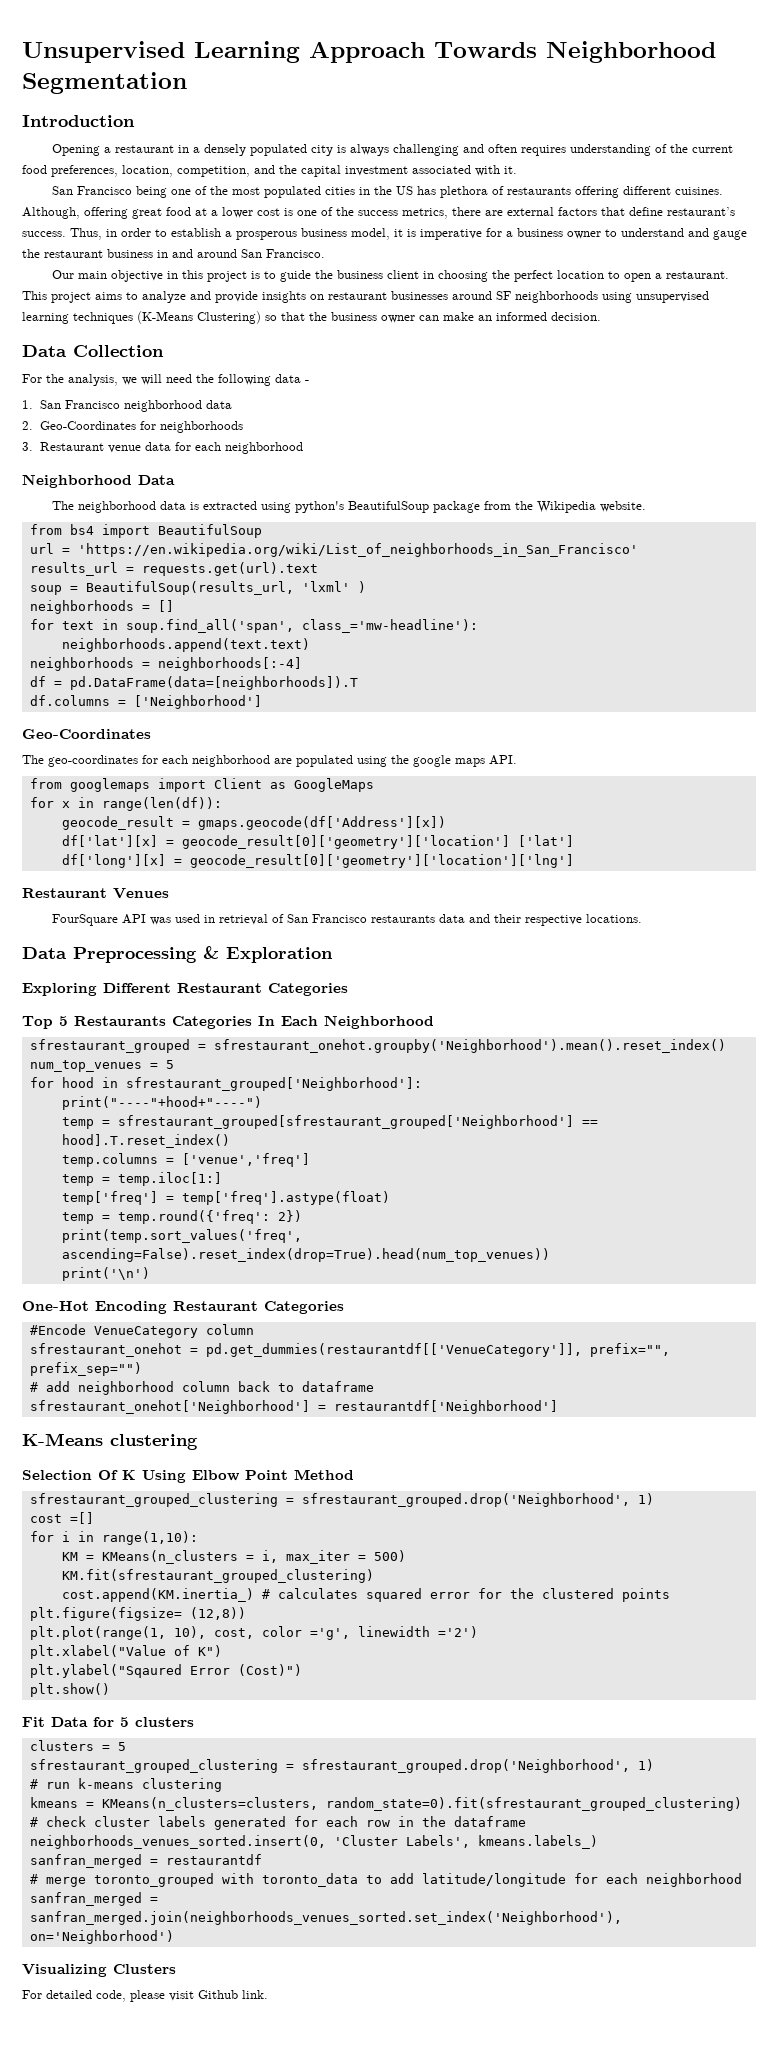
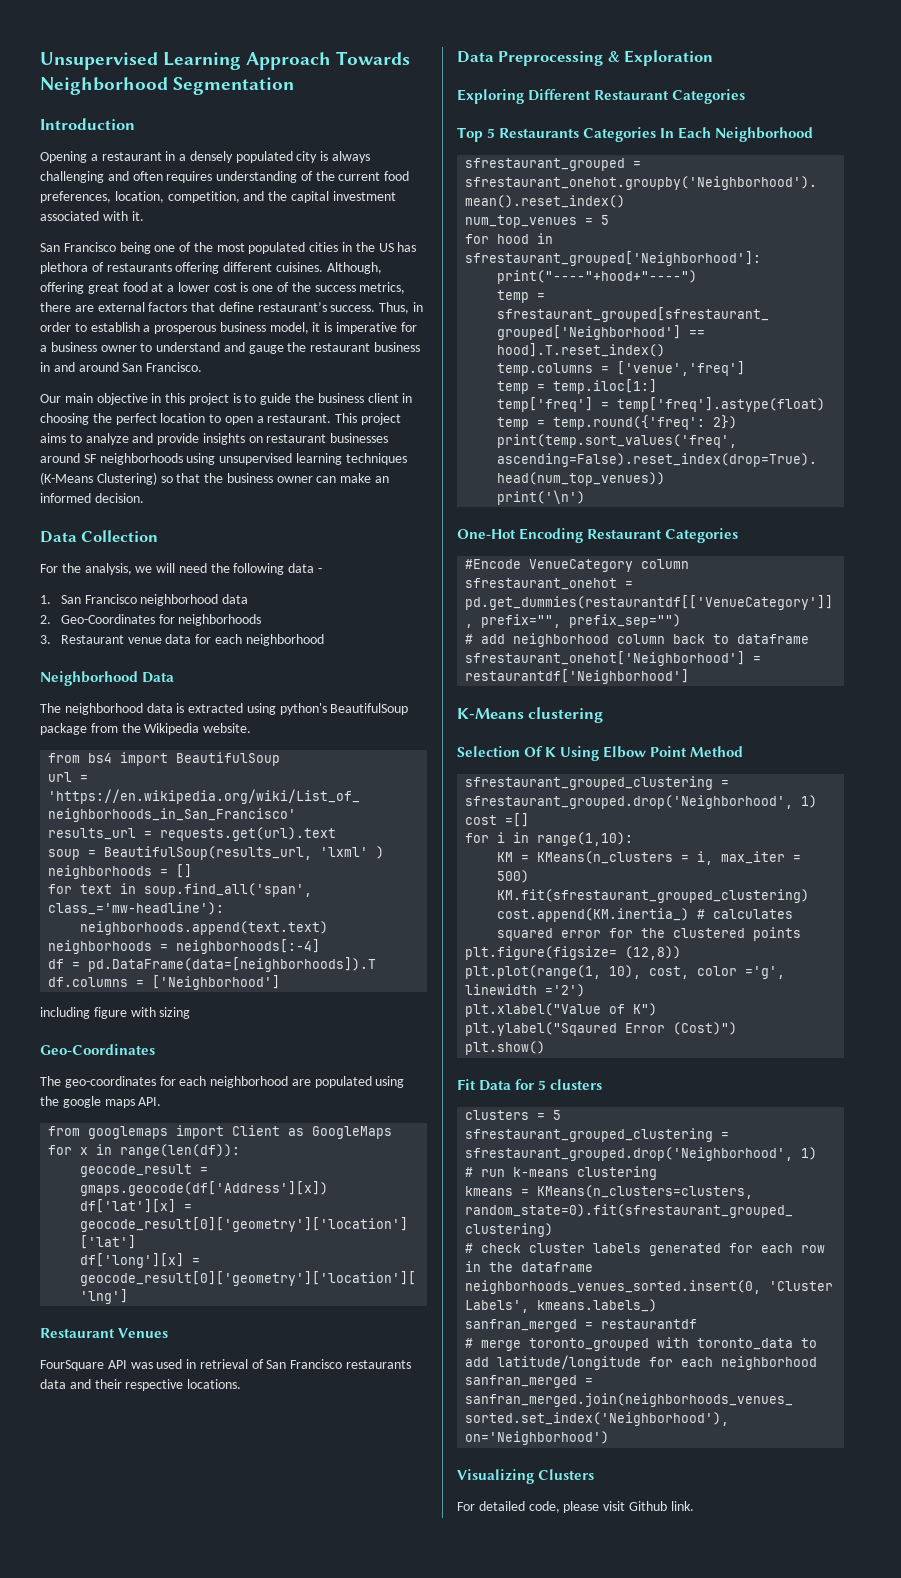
+ including figure with sizing

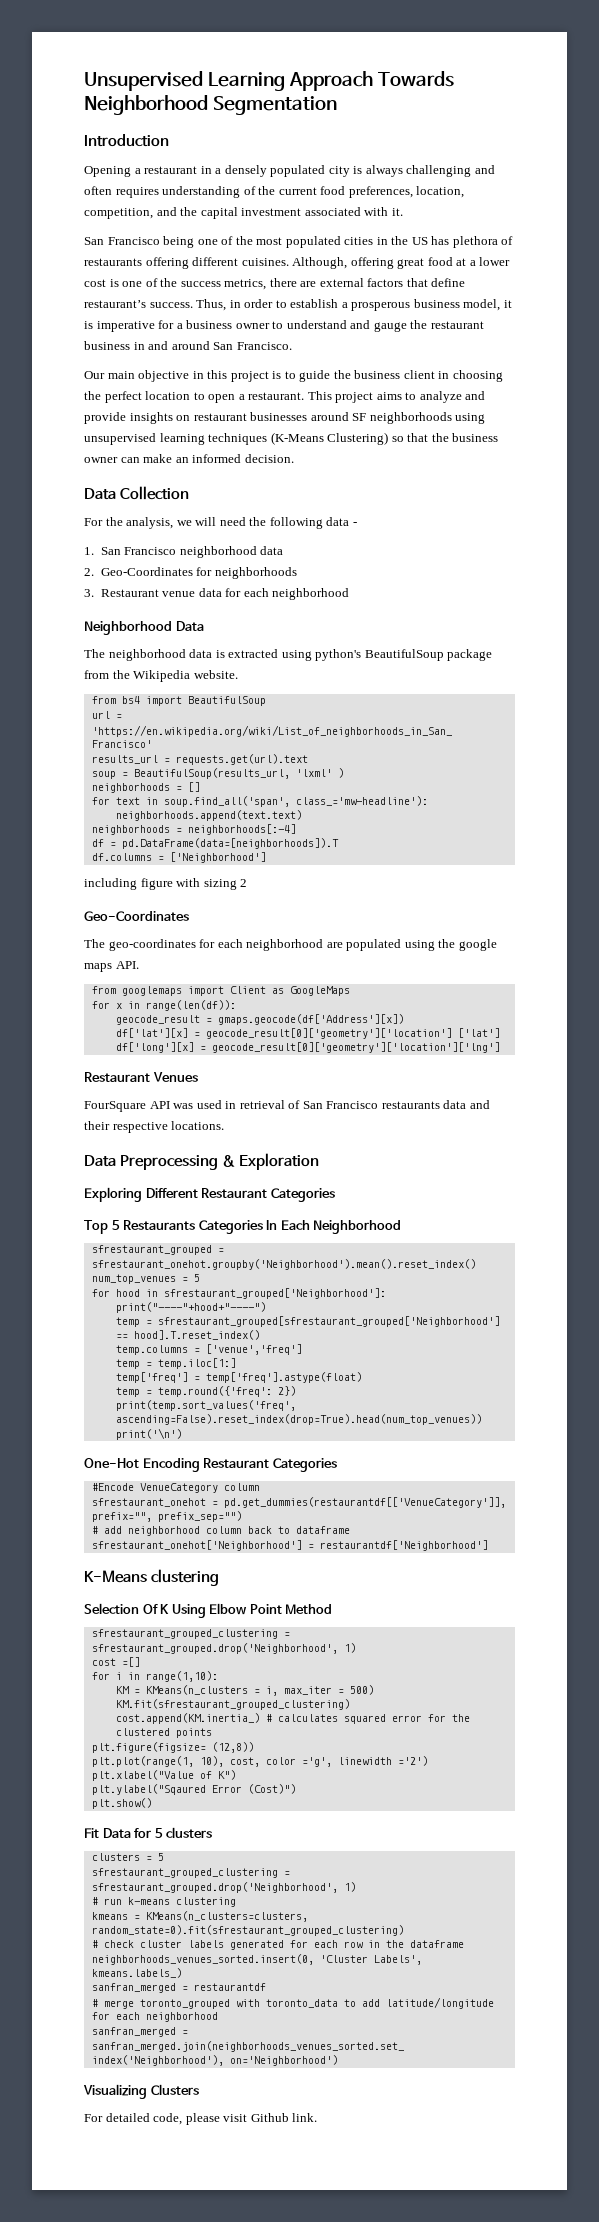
- including figure with sizing
+ including figure with sizing 2

